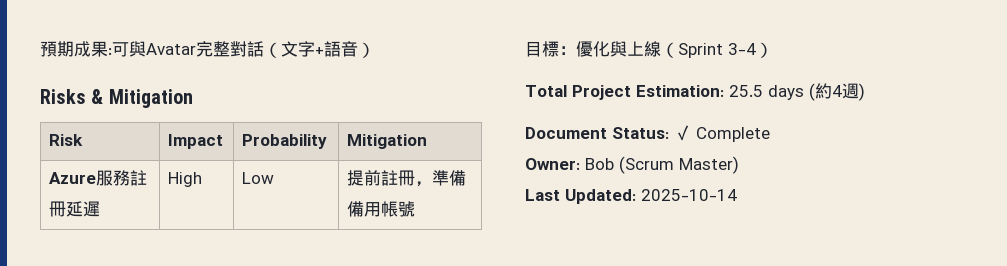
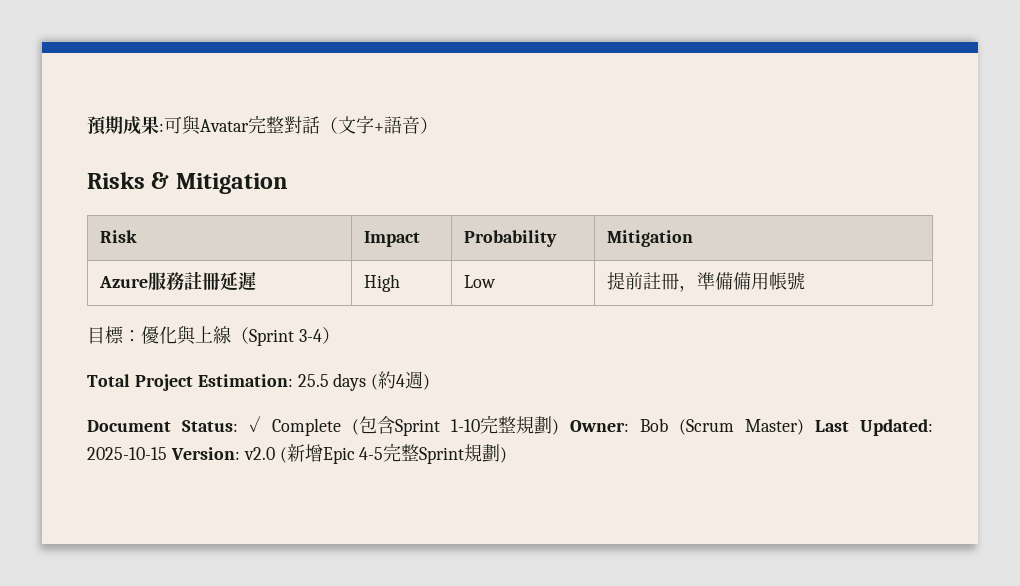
- Document Status: ✓ Complete
- Owner: Bob (Scrum Master)
- Last Updated: 2025-10-14
+ Document Status: ✓ Complete (包含Sprint 1-10完整規劃) Owner: Bob (Scrum Master) Last Updated: 2025-10-15 Version: v2.0 (新增Epic 4-5完整Sprint規劃)

